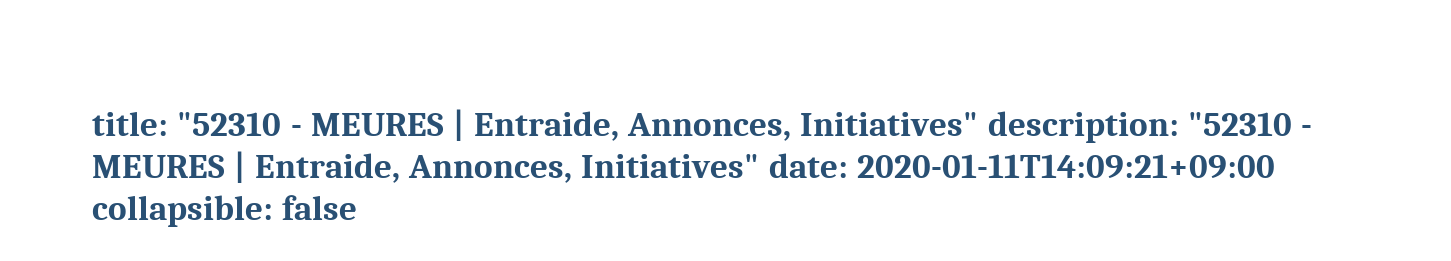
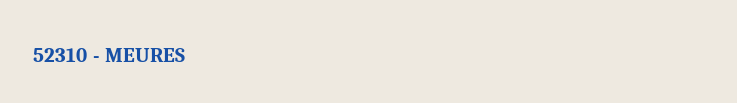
- title: "52310 - MEURES | Entraide, Annonces, Initiatives" description: "52310 - MEURES | Entraide, Annonces, Initiatives" date: 2020-01-11T14:09:21+09:00 collapsible: false
+ 52310 - MEURES

